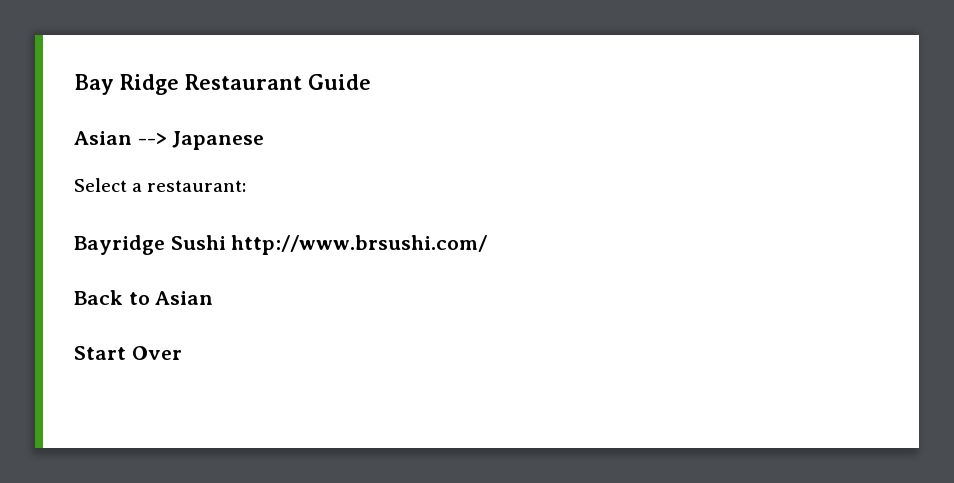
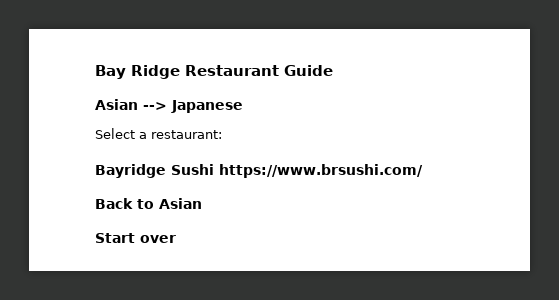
- Bayridge Sushi http://www.brsushi.com/
+ Bayridge Sushi https://www.brsushi.com/
- Start Over
+ Start over

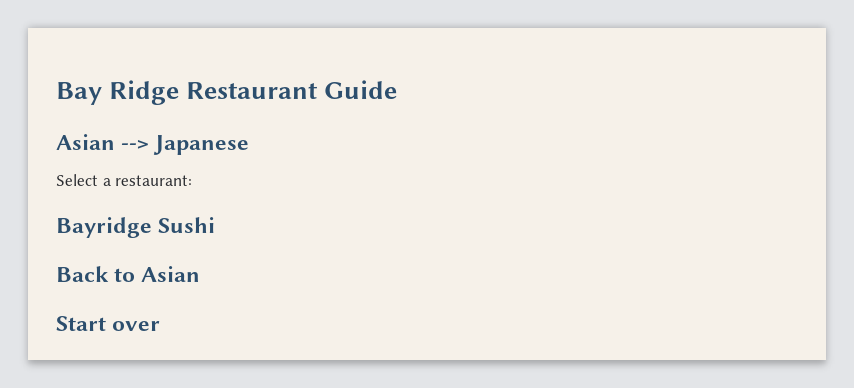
- Bayridge Sushi https://www.brsushi.com/
+ Bayridge Sushi

